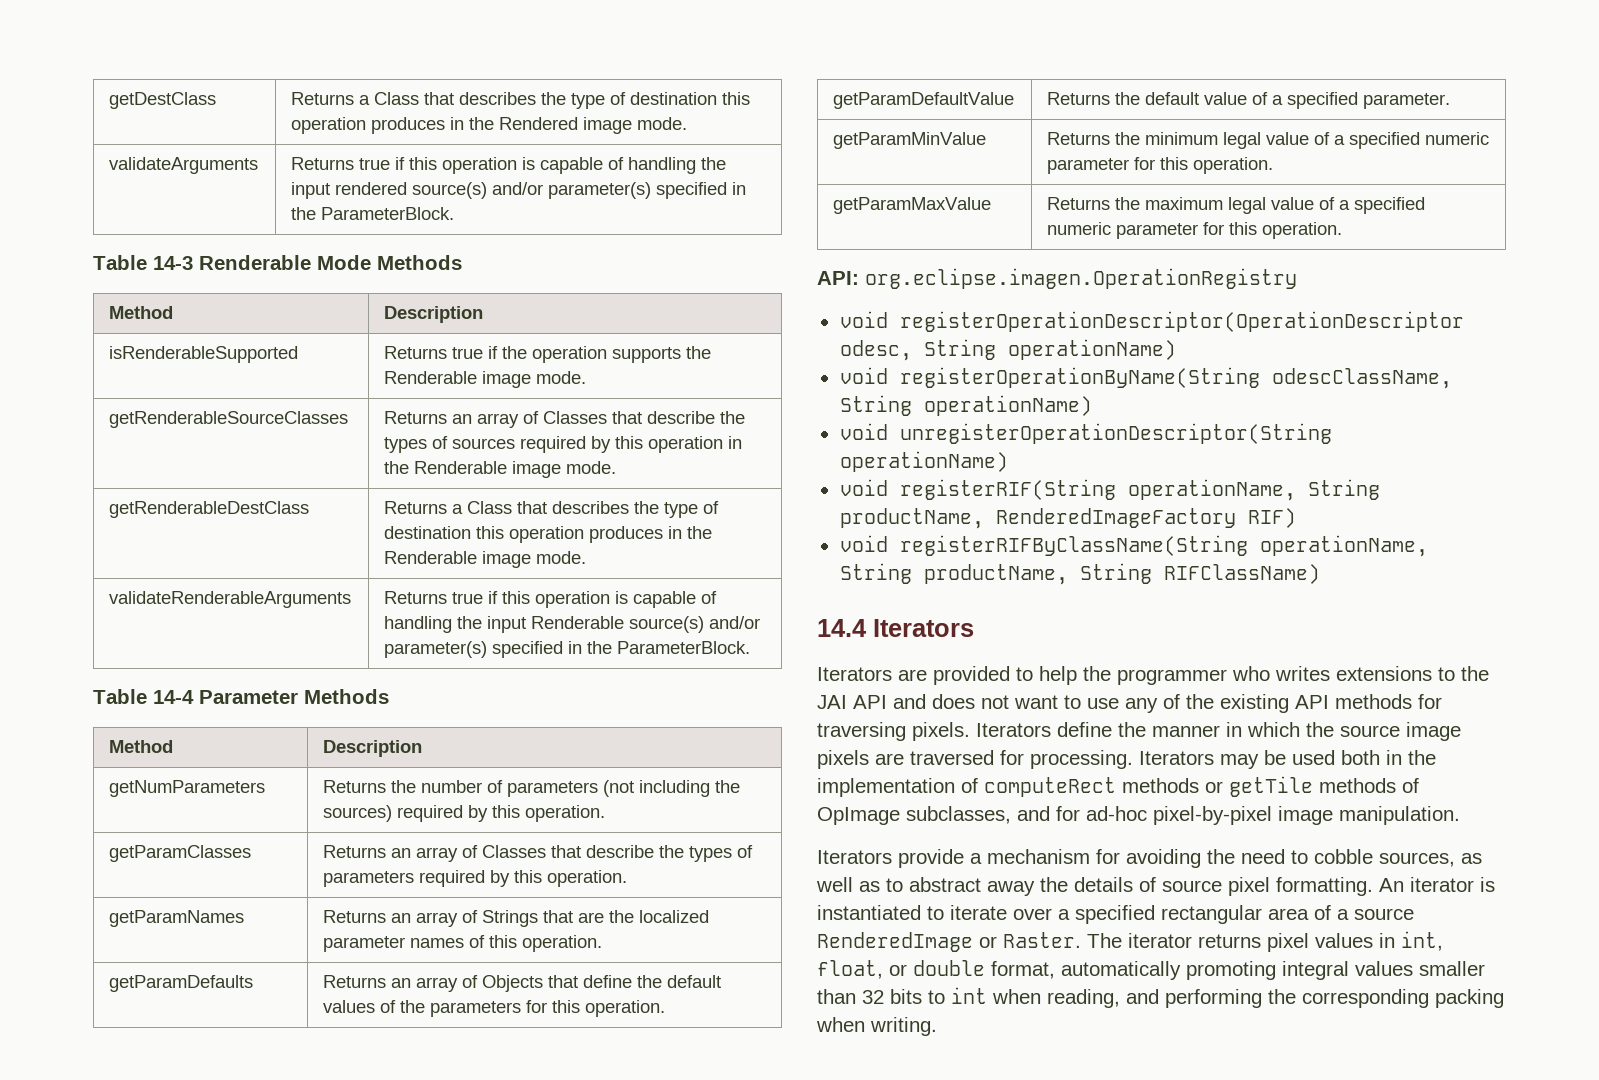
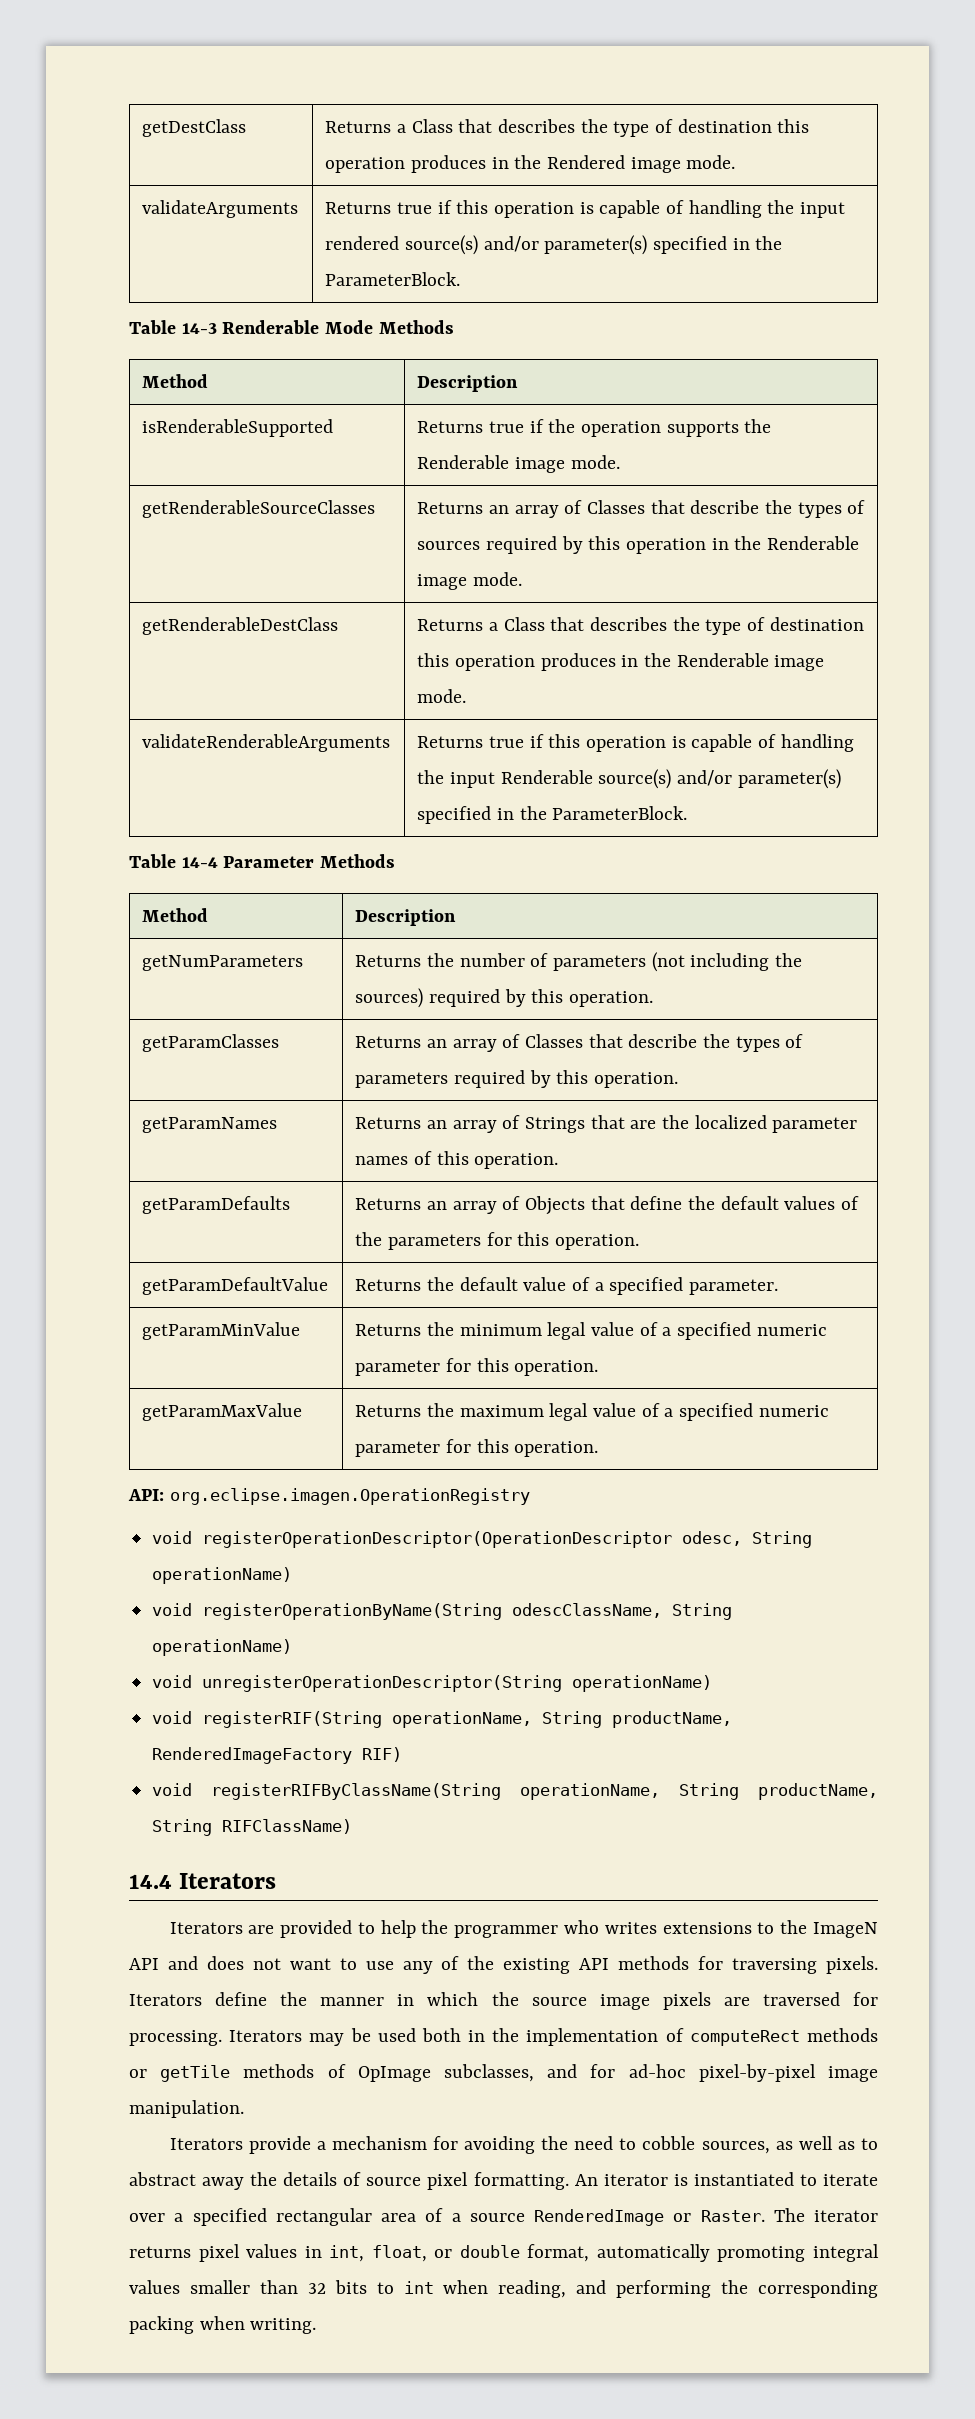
- Iterators are provided to help the programmer who writes extensions to the JAI API and does not want to use any of the existing API methods for traversing pixels.
+ Iterators are provided to help the programmer who writes extensions to the ImageN API and does not want to use any of the existing API methods for traversing pixels.

